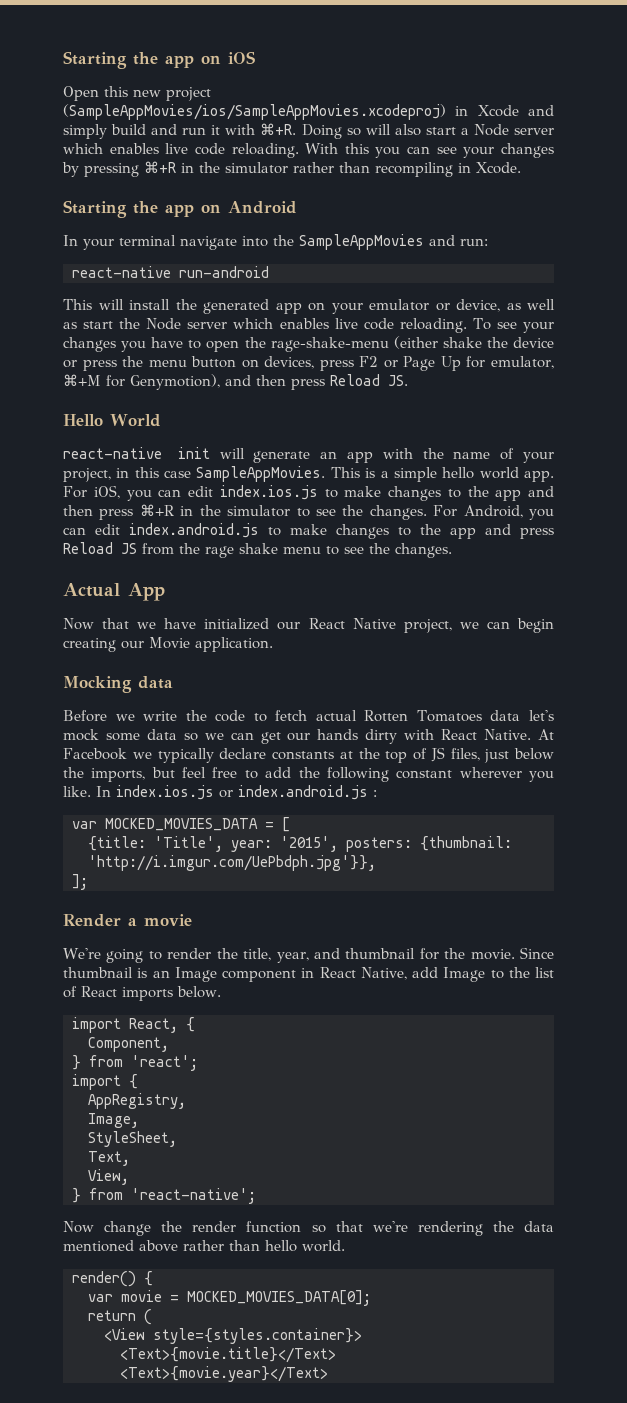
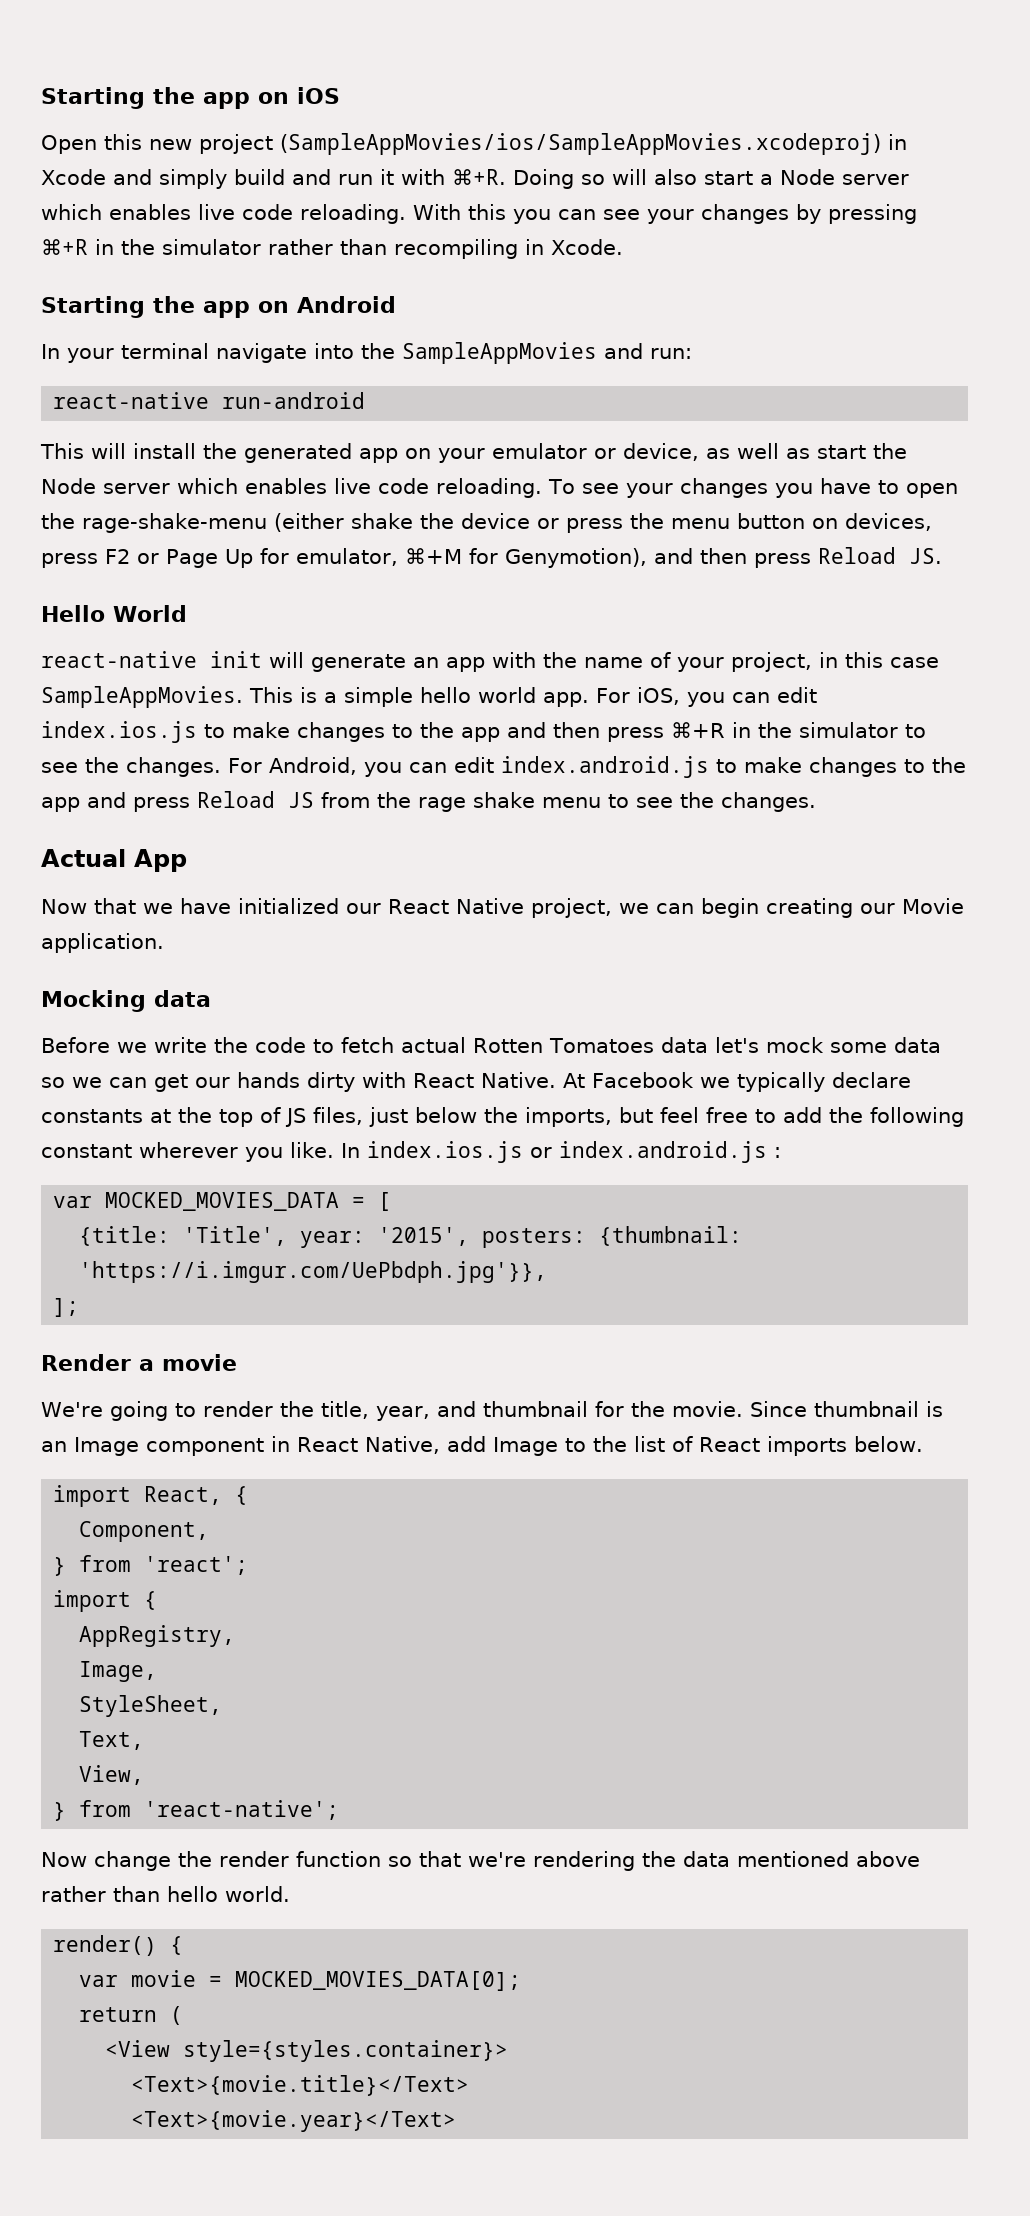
- {title: 'Title', year: '2015', posters: {thumbnail: 'http://i.imgur.com/UePbdph.jpg'}},
+ {title: 'Title', year: '2015', posters: {thumbnail: 'https://i.imgur.com/UePbdph.jpg'}},

